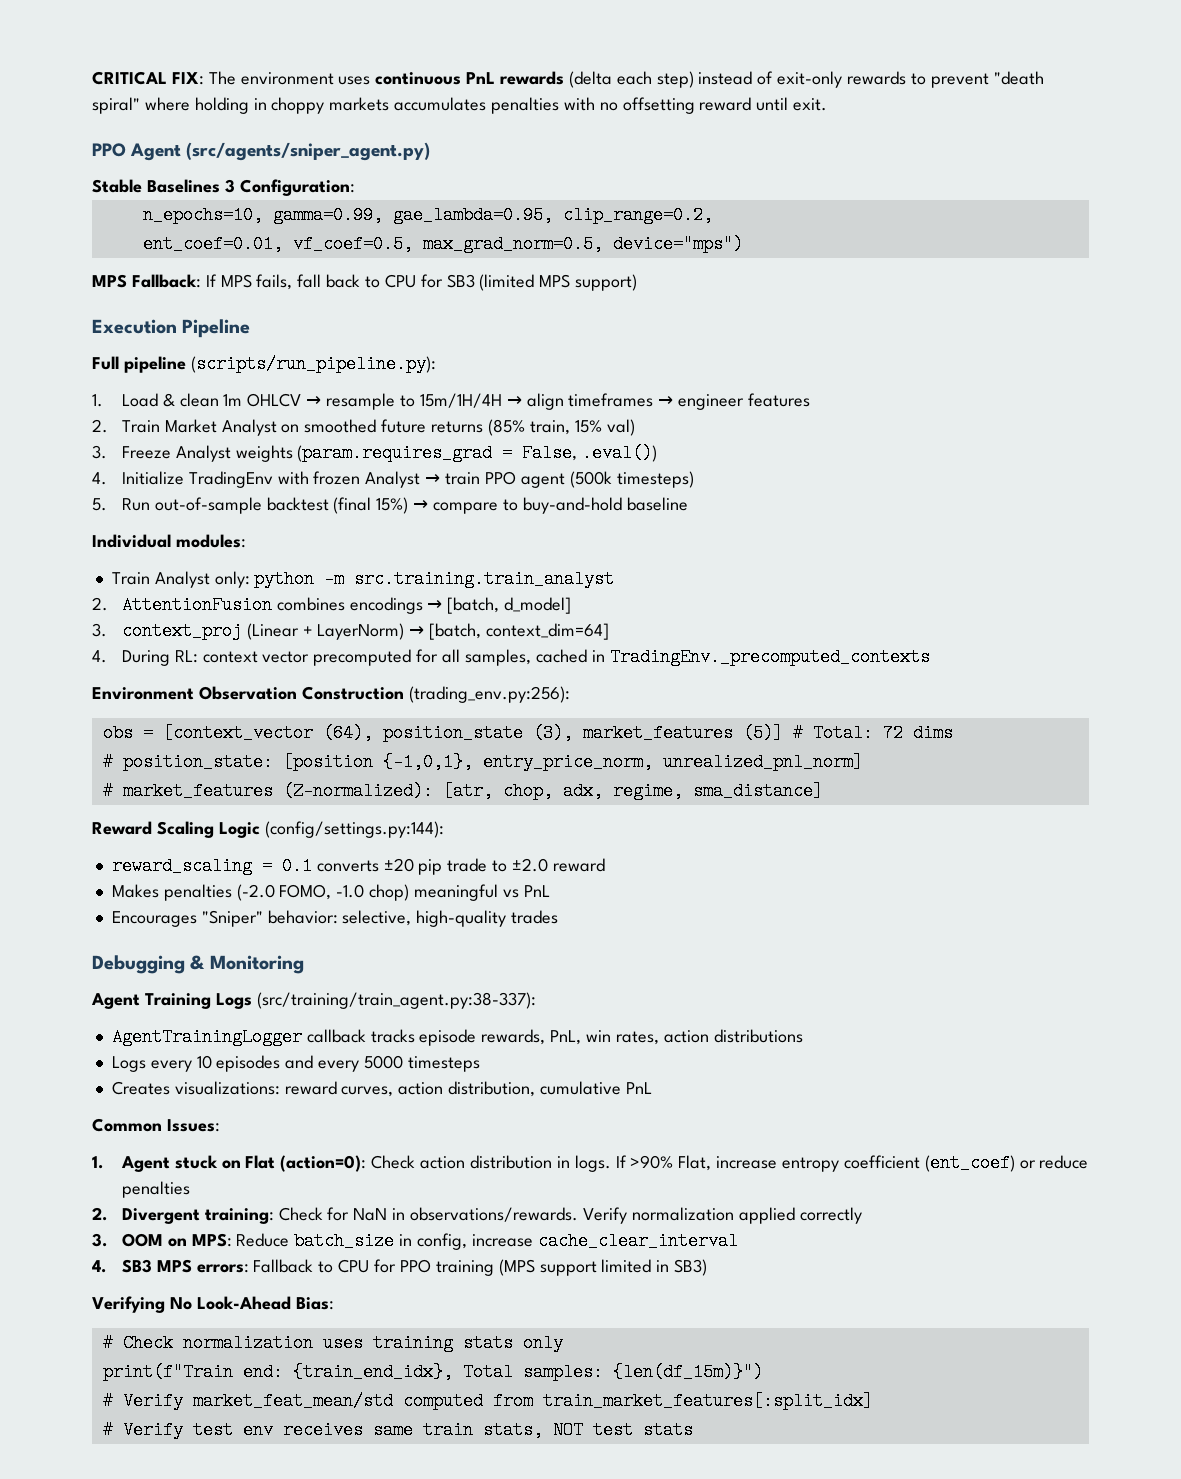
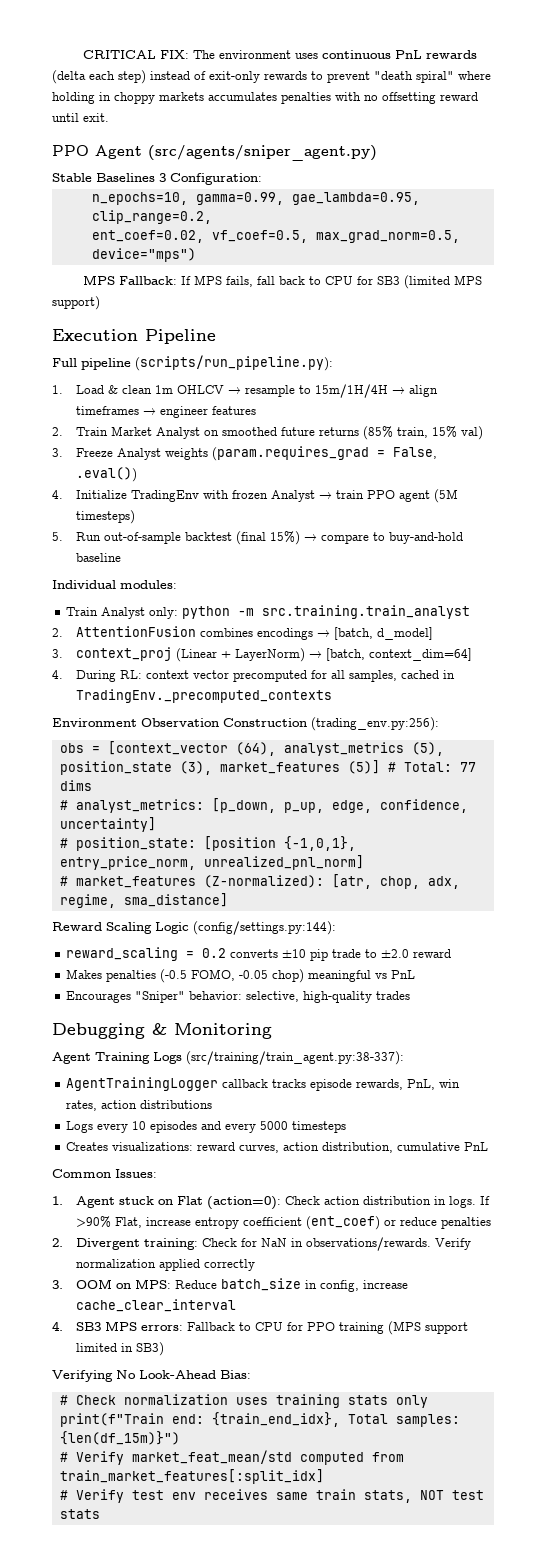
- ent_coef=0.01, vf_coef=0.5, max_grad_norm=0.5, device="mps")
+ ent_coef=0.02, vf_coef=0.5, max_grad_norm=0.5, device="mps")
- 4. Initialize TradingEnv with frozen Analyst → train PPO agent (500k timesteps)
+ 4. Initialize TradingEnv with frozen Analyst → train PPO agent (5M timesteps)
- obs = [context_vector (64), position_state (3), market_features (5)] # Total: 72 dims
+ obs = [context_vector (64), analyst_metrics (5), position_state (3), market_features (5)] # Total: 77 dims
+ # analyst_metrics: [p_down, p_up, edge, confidence, uncertainty]
- reward_scaling = 0.1 converts ±20 pip trade to ±2.0 reward
+ reward_scaling = 0.2 converts ±10 pip trade to ±2.0 reward
- Makes penalties (-2.0 FOMO, -1.0 chop) meaningful vs PnL
+ Makes penalties (-0.5 FOMO, -0.05 chop) meaningful vs PnL

